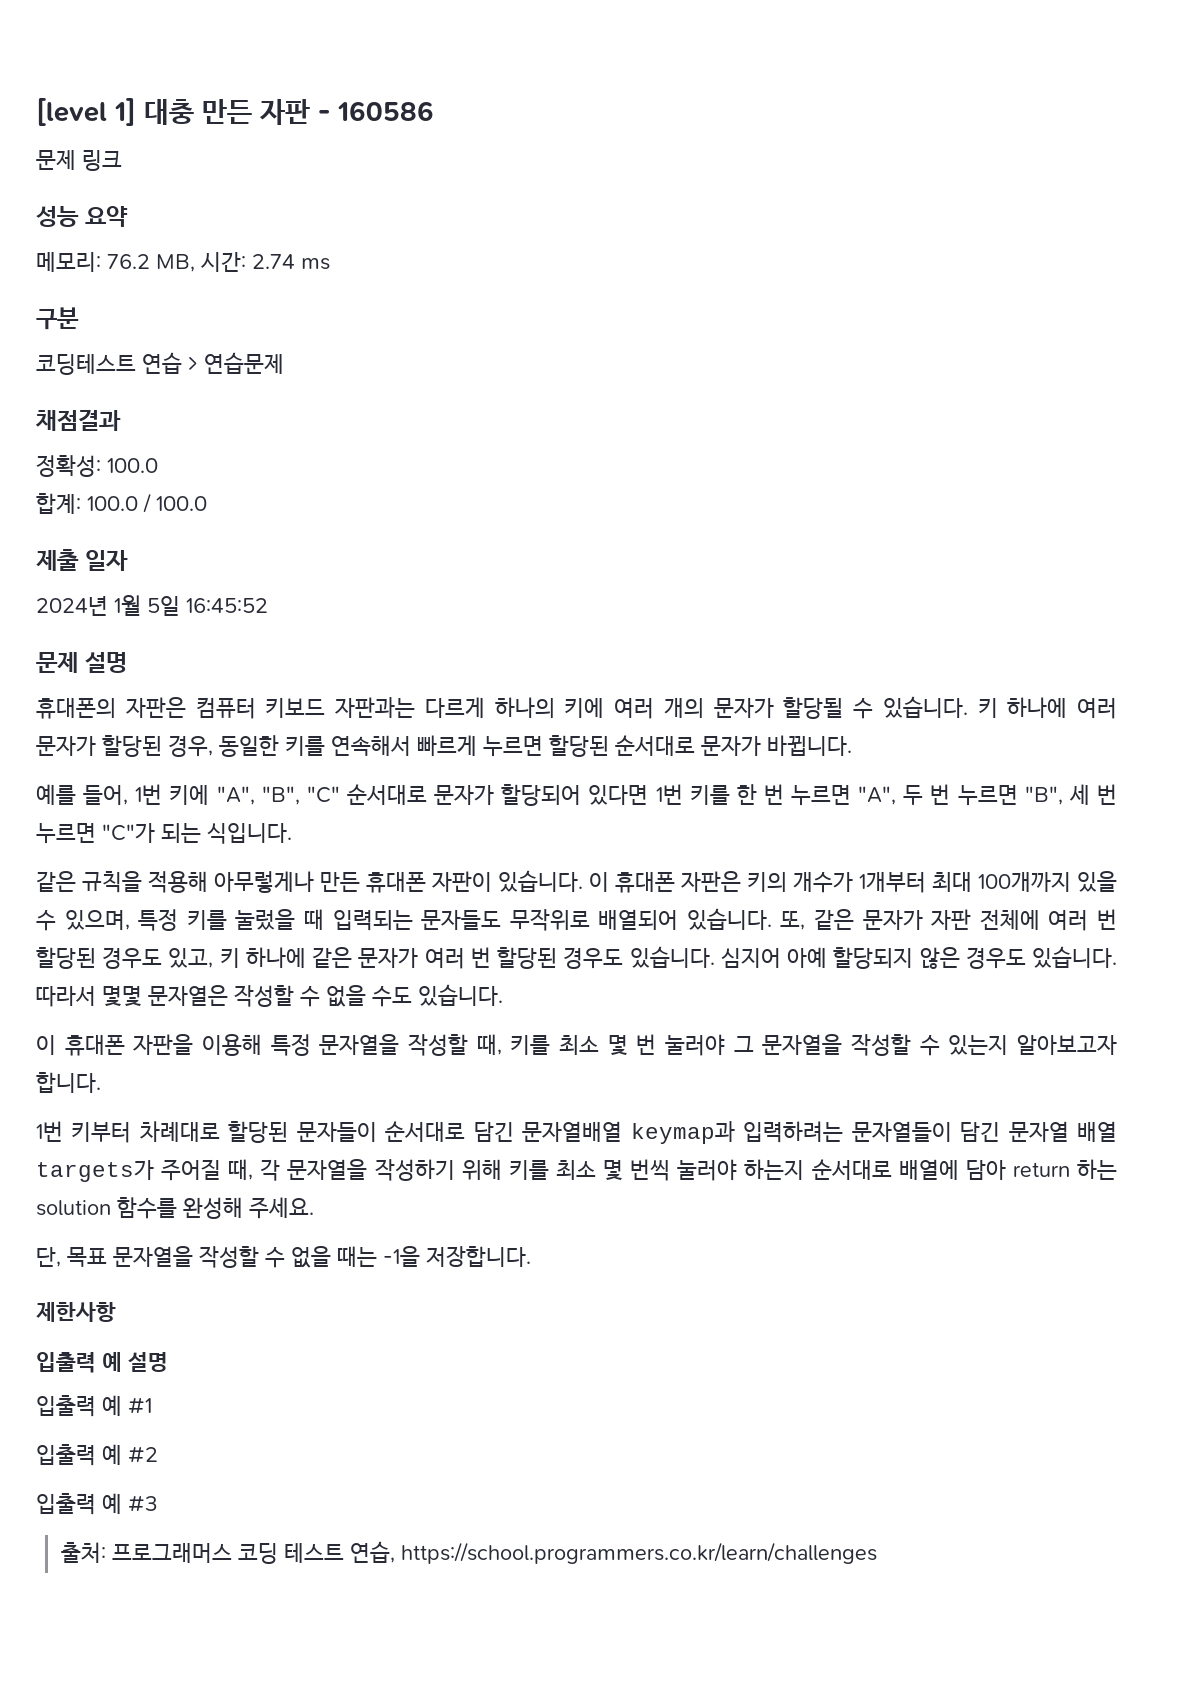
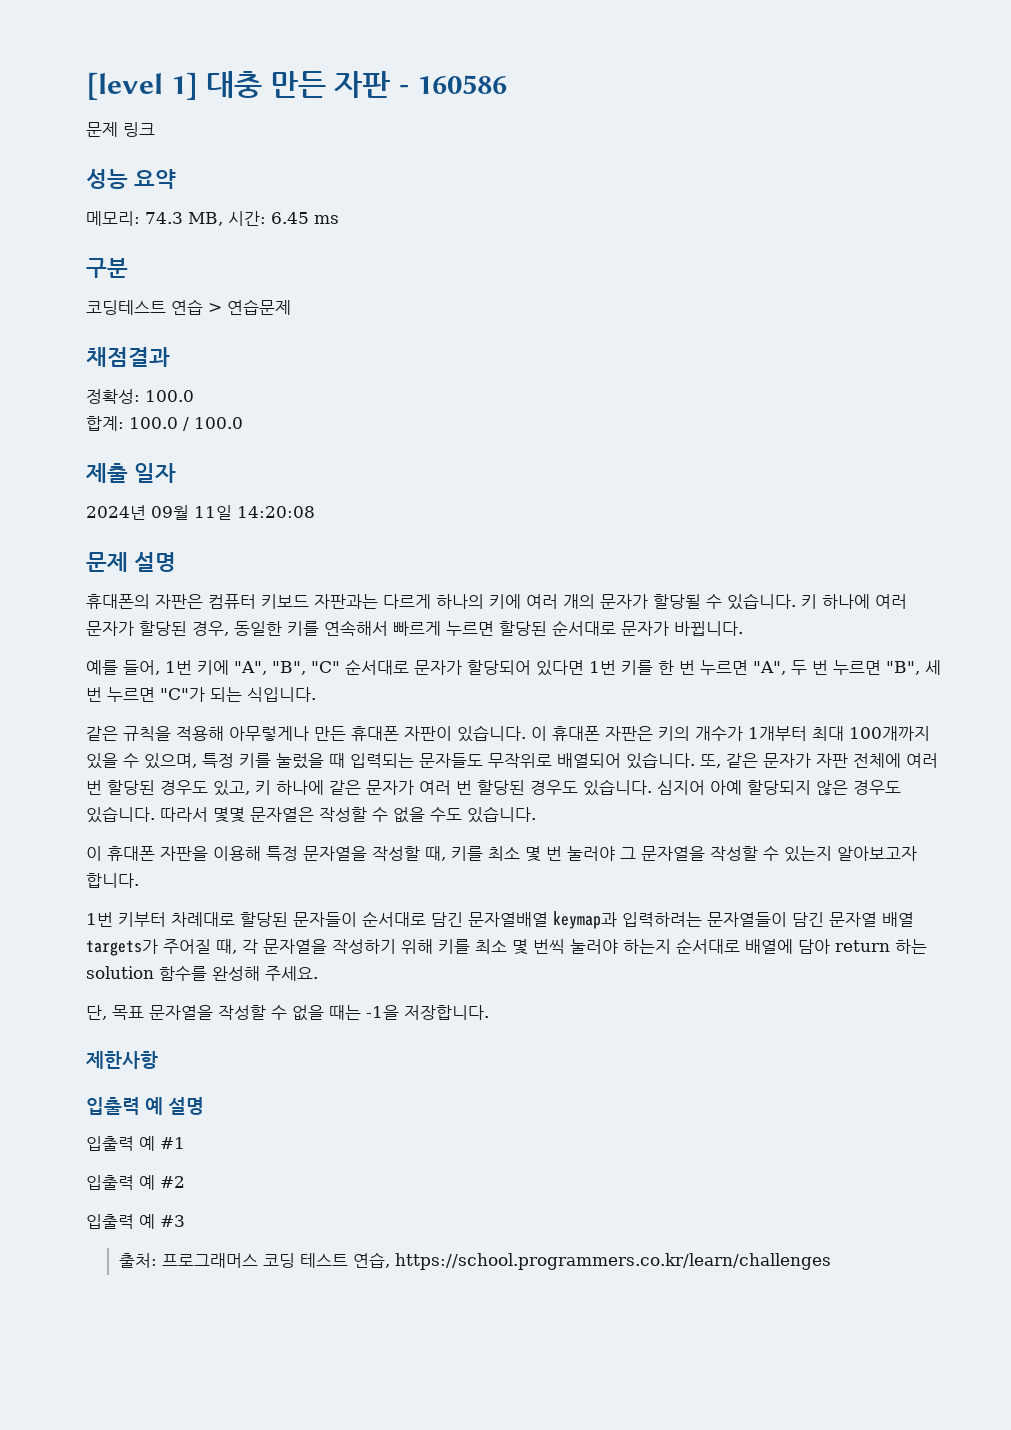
- 메모리: 76.2 MB, 시간: 2.74 ms
+ 메모리: 74.3 MB, 시간: 6.45 ms
- 2024년 1월 5일 16:45:52
+ 2024년 09월 11일 14:20:08

